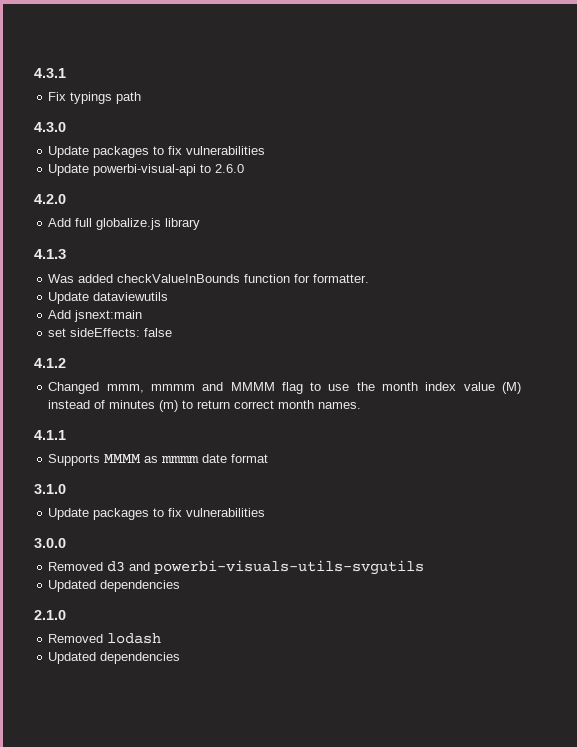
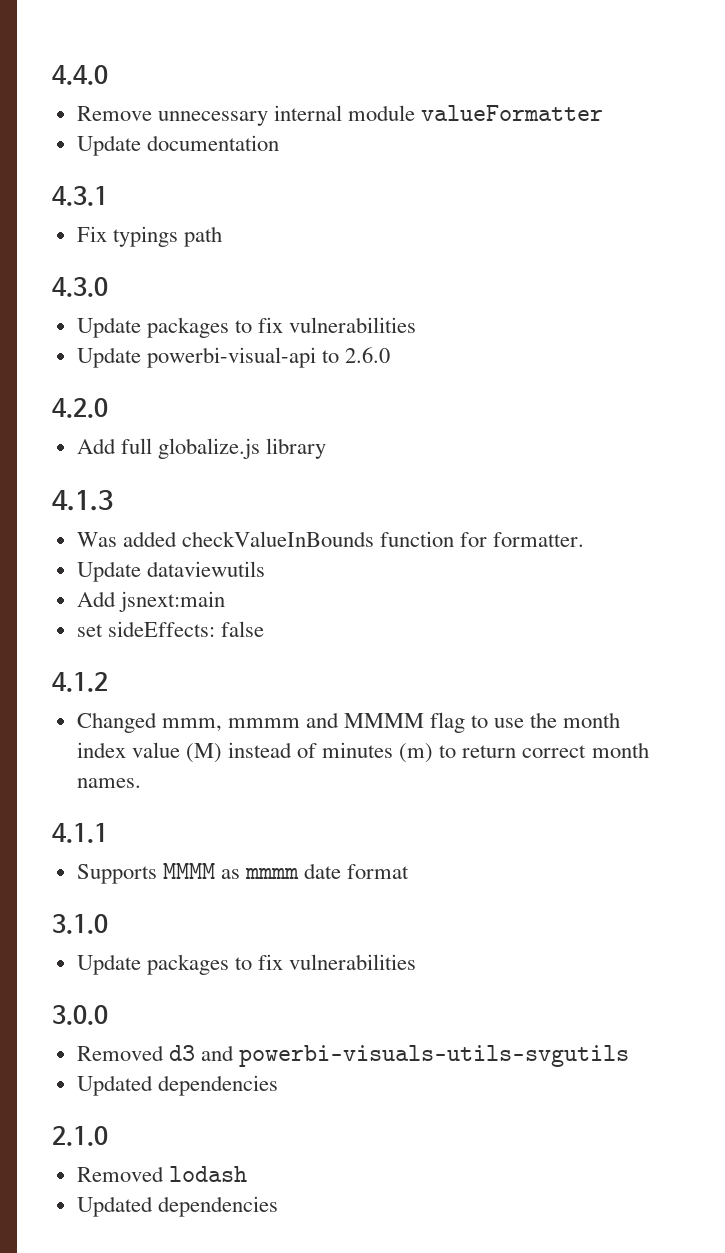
+ 4.4.0
+ Remove unnecessary internal module valueFormatter
+ Update documentation

